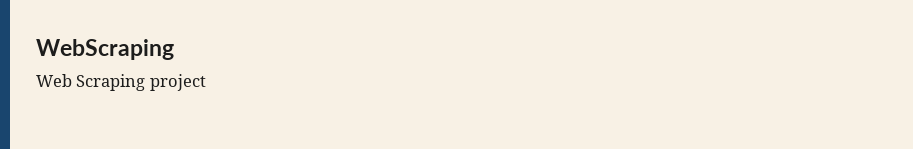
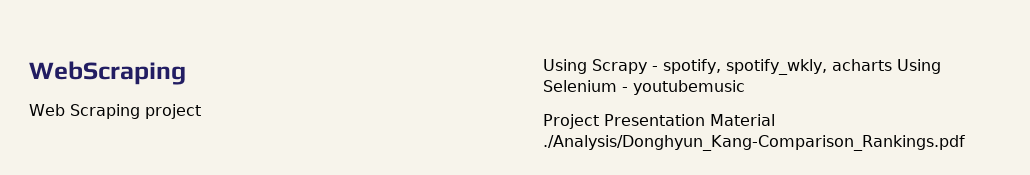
+ Using Scrapy - spotify, spotify_wkly, acharts Using Selenium - youtubemusic
+ Project Presentation Material ./Analysis/Donghyun_Kang-Comparison_Rankings.pdf

